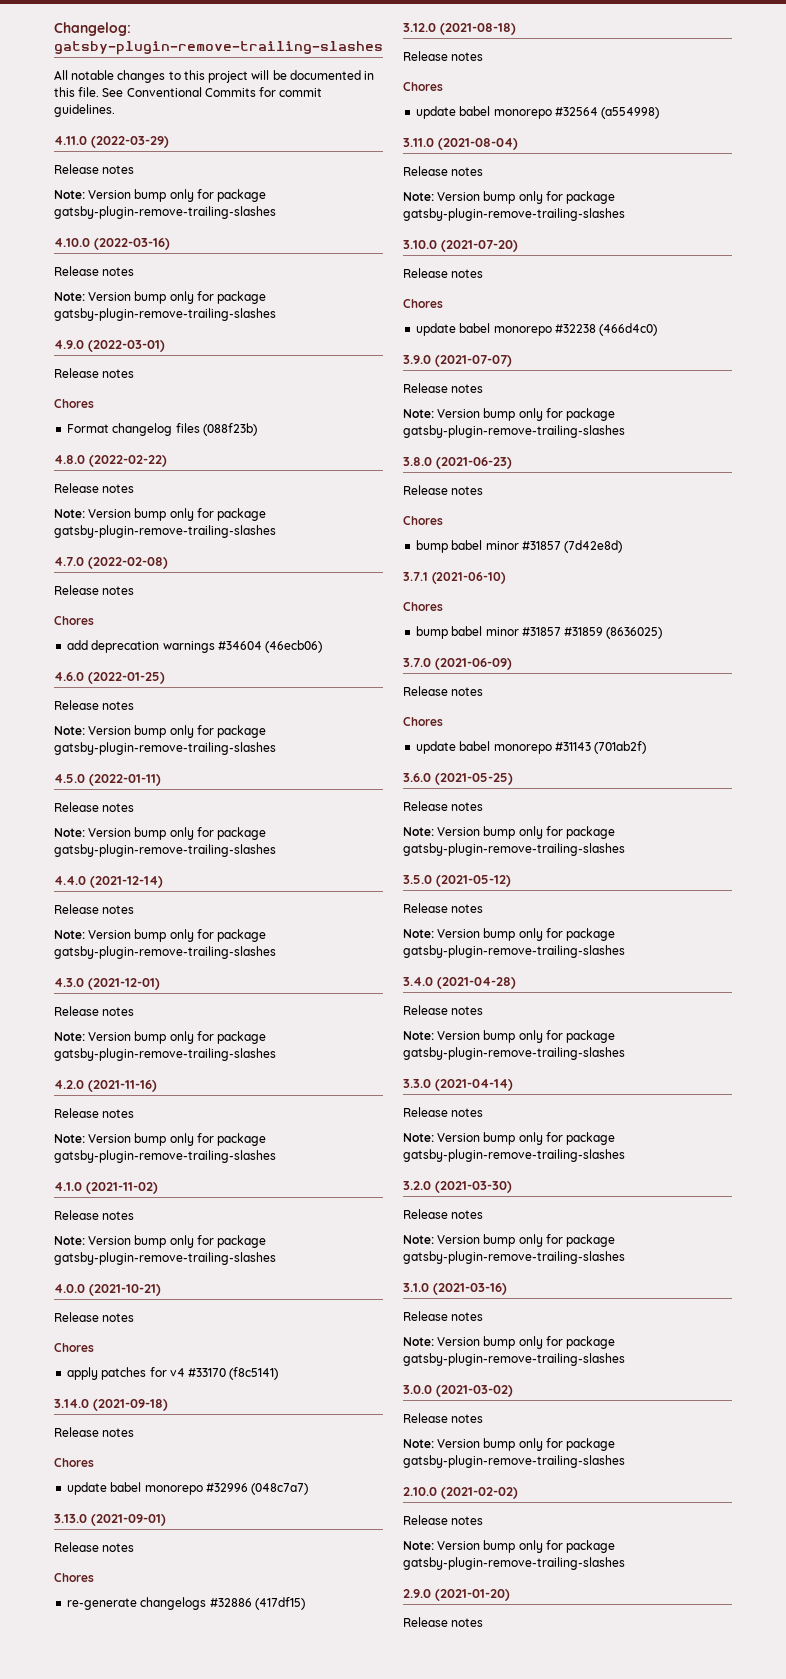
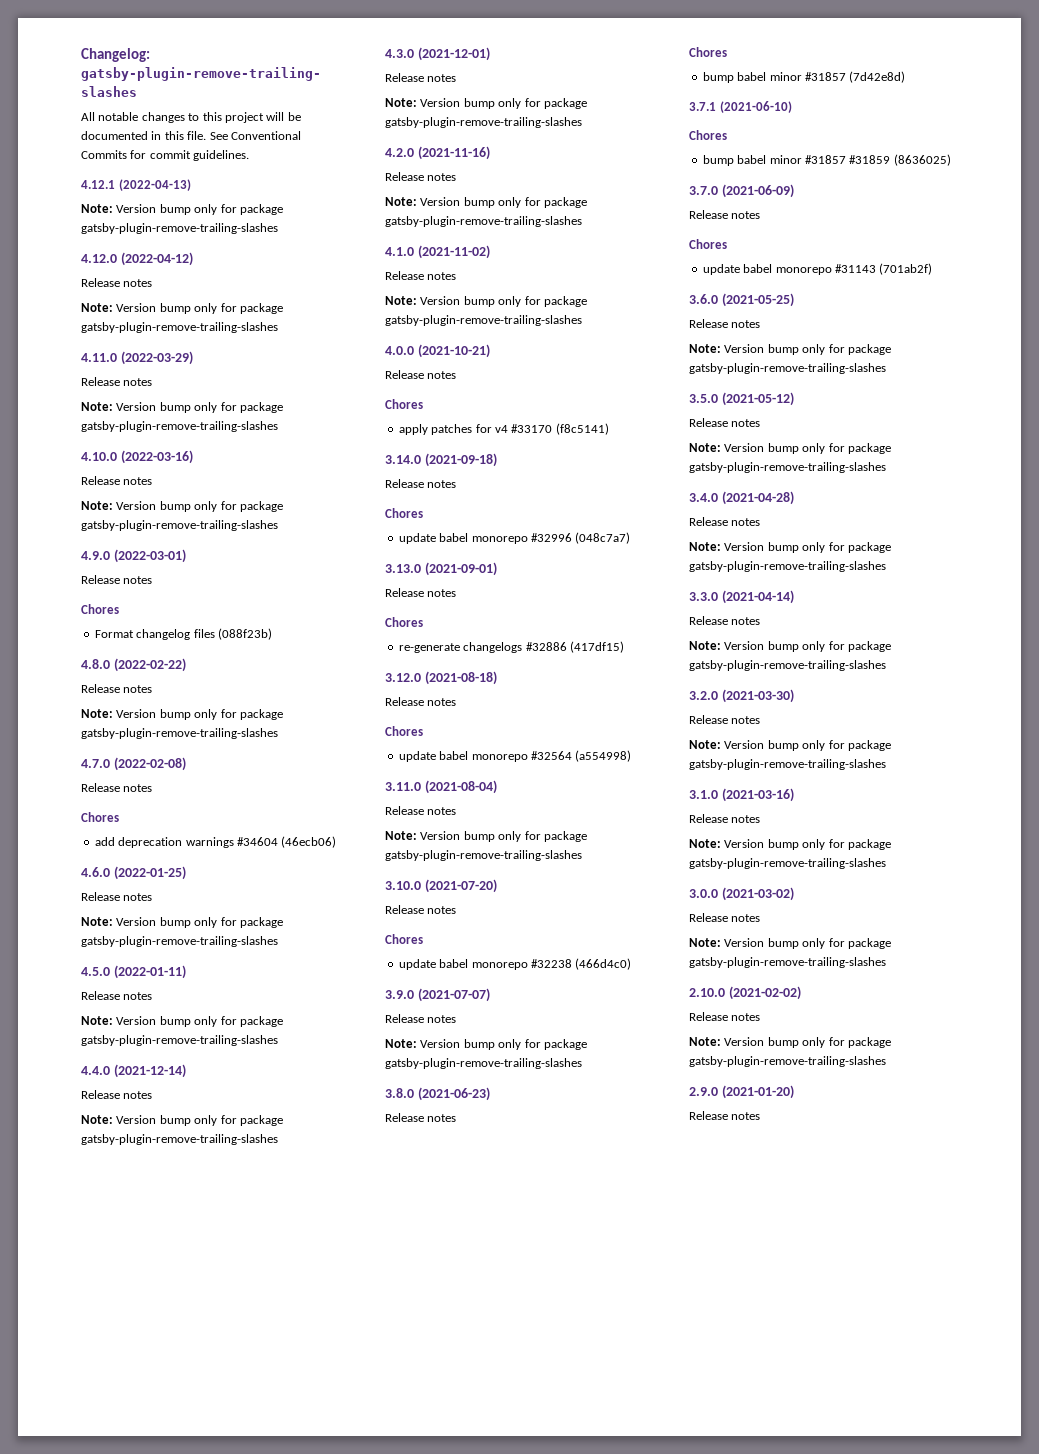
+ 4.12.1 (2022-04-13)
+ Note: Version bump only for package gatsby-plugin-remove-trailing-slashes
+ 4.12.0 (2022-04-12)
+ Release notes
+ Note: Version bump only for package gatsby-plugin-remove-trailing-slashes

